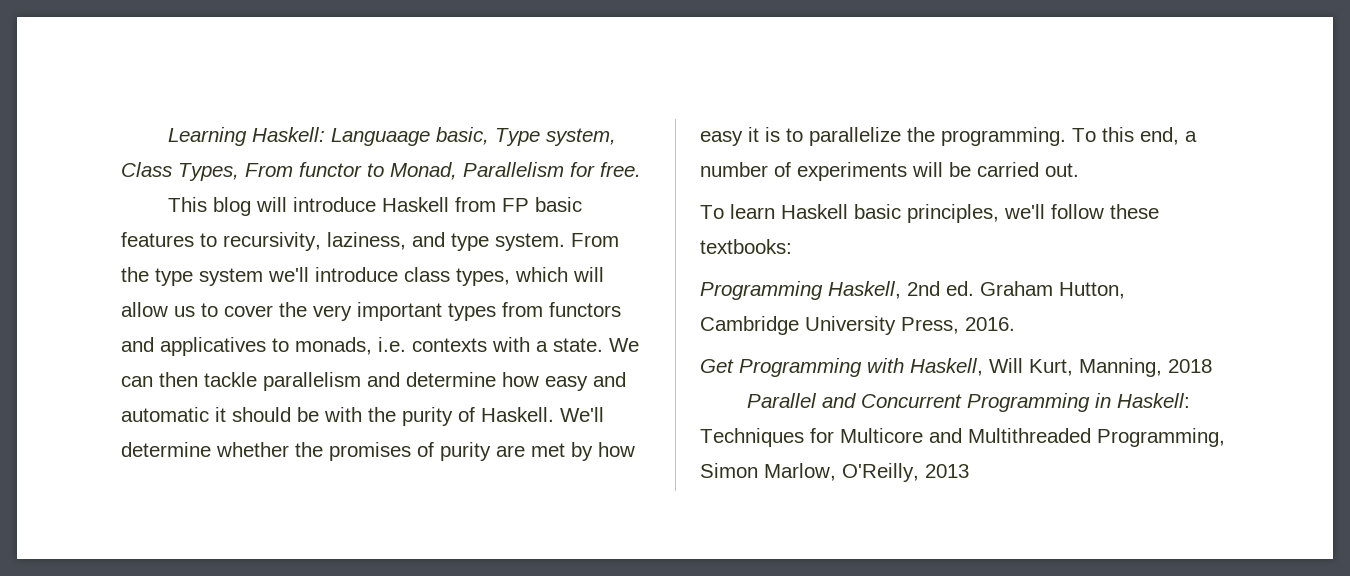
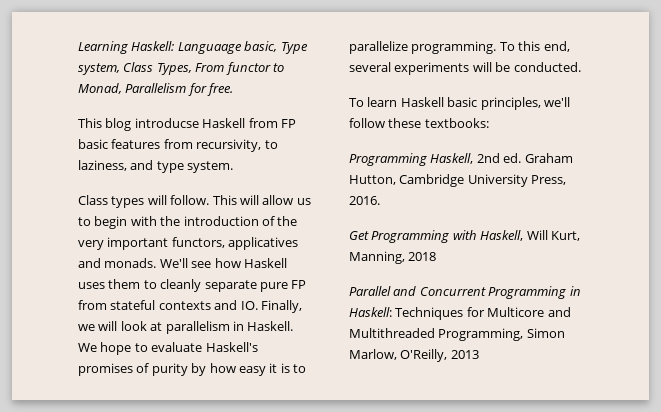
- This blog will introduce Haskell from FP basic features to recursivity, laziness, and type system. From the type system we'll introduce class types, which will allow us to cover the very important types from functors and applicatives to monads, i.e. contexts with a state. We can then tackle parallelism and determine how easy and automatic it should be with the purity of Haskell. We'll determine whether the promises of purity are met by how easy it is to parallelize the programming.
+ This blog introducse Haskell from FP basic features from recursivity, to laziness, and type system.
+ Class types will follow. This will allow us to begin with the introduction of the very important functors, applicatives and monads. We'll see how Haskell uses them to cleanly separate pure FP from stateful contexts and IO. Finally, we will look at parallelism in Haskell. We hope to evaluate Haskell's promises of purity by how easy it is to parallelize programming.
- To this end, a number of experiments will be carried out.
+ To this end, several experiments will be conducted.

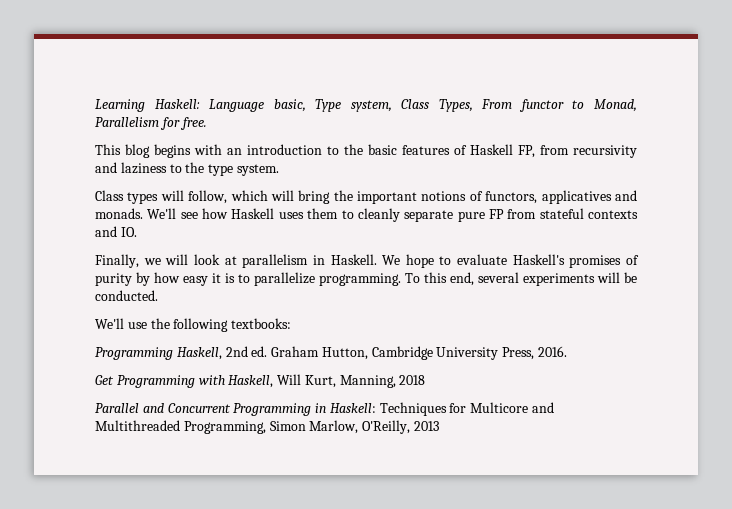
- Learning Haskell: Languaage basic, Type system, Class Types, From functor to Monad, Parallelism for free.
+ Learning Haskell: Language basic, Type system, Class Types, From functor to Monad, Parallelism for free.
- This blog introducse Haskell from FP basic features from recursivity, to laziness, and type system.
+ This blog begins with an introduction to the basic features of Haskell FP, from recursivity and laziness to the type system.
- Class types will follow. This will allow us to begin with the introduction of the very important functors, applicatives and monads.
+ Class types will follow, which will bring the important notions of functors, applicatives and monads.
- We'll see how Haskell uses them to cleanly separate pure FP from stateful contexts and IO. Finally, we will look at parallelism in Haskell.
+ We'll see how Haskell uses them to cleanly separate pure FP from stateful contexts and IO.
+ Finally, we will look at parallelism in Haskell.
- To learn Haskell basic principles, we'll follow these textbooks:
+ We'll use the following textbooks:

